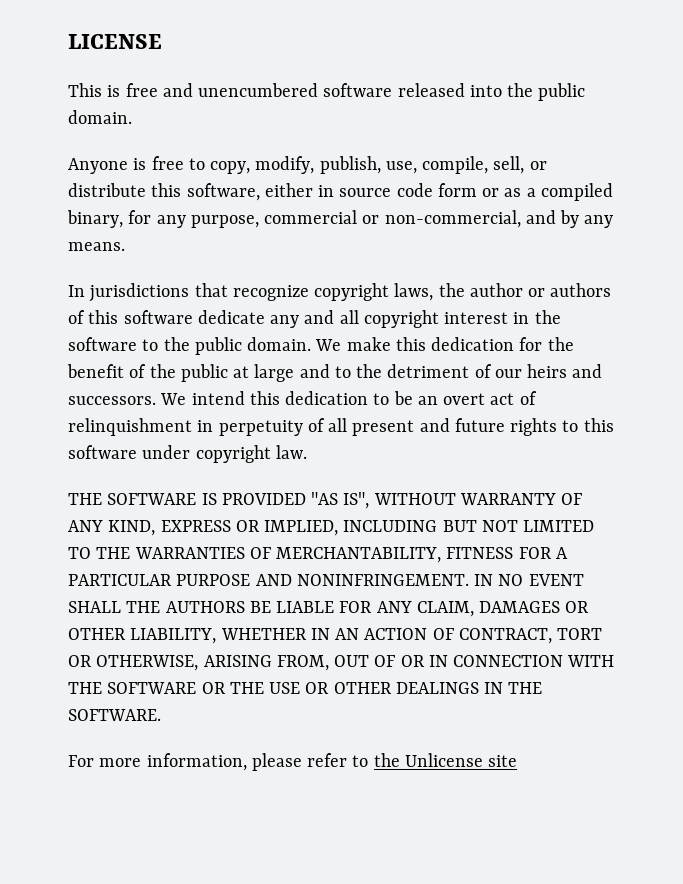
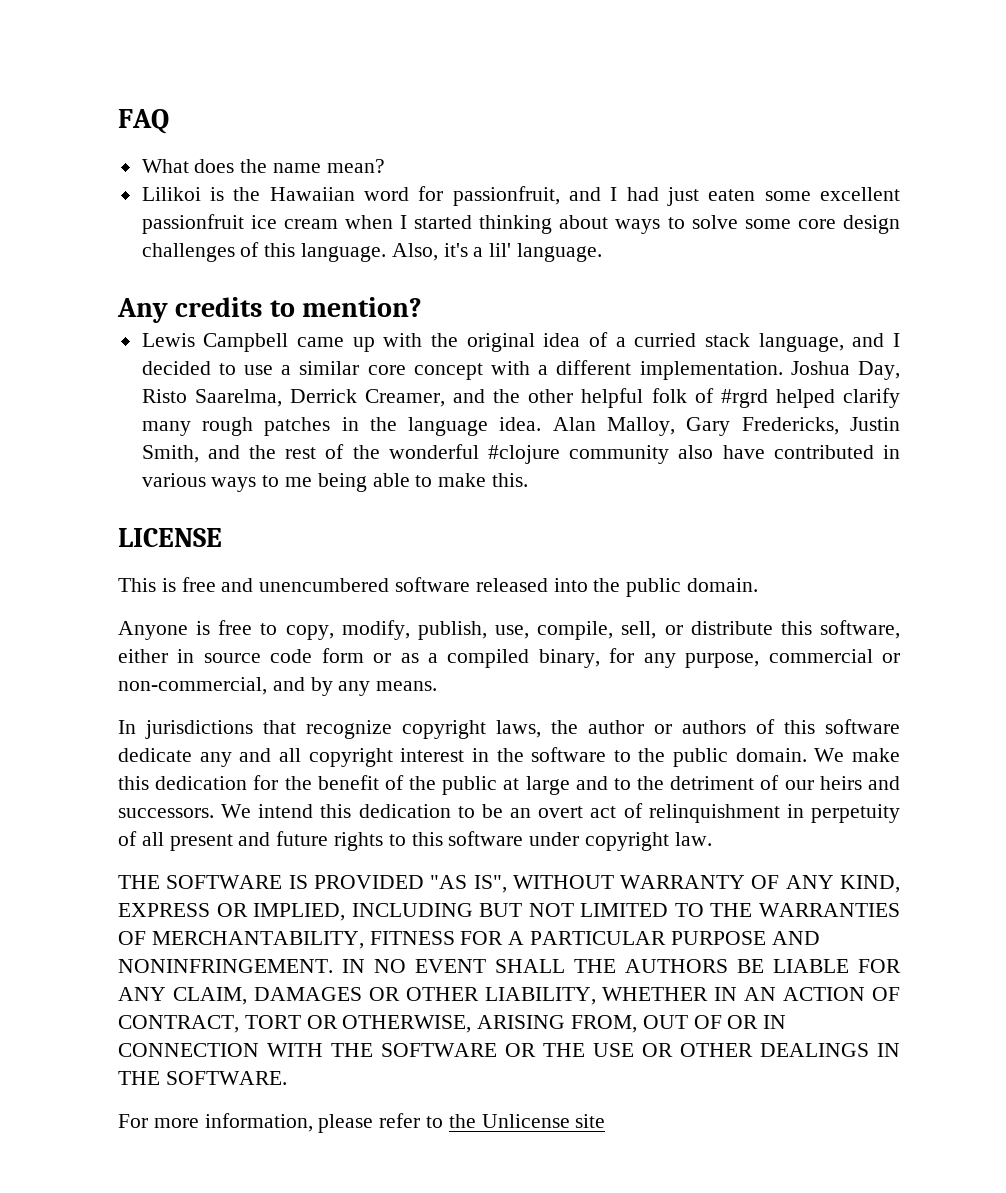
+ FAQ
+ What does the name mean?
+ Lilikoi is the Hawaiian word for passionfruit, and I had just eaten some excellent passionfruit ice cream when I started thinking about ways to solve some core design challenges of this language. Also, it's a lil' language.
+ Any credits to mention?
+ Lewis Campbell came up with the original idea of a curried stack language, and I decided to use a similar core concept with a different implementation. Joshua Day, Risto Saarelma, Derrick Creamer, and the other helpful folk of #rgrd helped clarify many rough patches in the language idea. Alan Malloy, Gary Fredericks, Justin Smith, and the rest of the wonderful #clojure community also have contributed in various ways to me being able to make this.

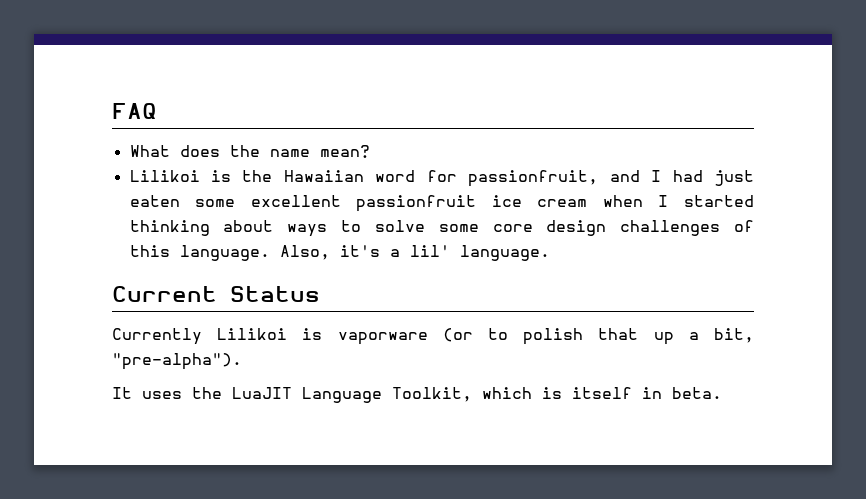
- Any credits to mention?
- Lewis Campbell came up with the original idea of a curried stack language, and I decided to use a similar core concept with a different implementation. Joshua Day, Risto Saarelma, Derrick Creamer, and the other helpful folk of #rgrd helped clarify many rough patches in the language idea. Alan Malloy, Gary Fredericks, Justin Smith, and the rest of the wonderful #clojure community also have contributed in various ways to me being able to make this.
- LICENSE
- This is free and unencumbered software released into the public domain.
- Anyone is free to copy, modify, publish, use, compile, sell, or distribute this software, either in source code form or as a compiled binary, for any purpose, commercial or non-commercial, and by any means.
- In jurisdictions that recognize copyright laws, the author or authors of this software dedicate any and all copyright interest in the software to the public domain. We make this dedication for the benefit of the public at large and to the detriment of our heirs and successors. We intend this dedication to be an overt act of relinquishment in perpetuity of all present and future rights to this software under copyright law.
- THE SOFTWARE IS PROVIDED "AS IS", WITHOUT WARRANTY OF ANY KIND, EXPRESS OR IMPLIED, INCLUDING BUT NOT LIMITED TO THE WARRANTIES OF MERCHANTABILITY, FITNESS FOR A PARTICULAR PURPOSE AND NONINFRINGEMENT. IN NO EVENT SHALL THE AUTHORS BE LIABLE FOR ANY CLAIM, DAMAGES OR OTHER LIABILITY, WHETHER IN AN ACTION OF CONTRACT, TORT OR OTHERWISE, ARISING FROM, OUT OF OR IN CONNECTION WITH THE SOFTWARE OR THE USE OR OTHER DEALINGS IN THE SOFTWARE.
- For more information, please refer to the Unlicense site
+ Current Status
+ Currently Lilikoi is vaporware (or to polish that up a bit, "pre-alpha").
+ It uses the LuaJIT Language Toolkit, which is itself in beta.

